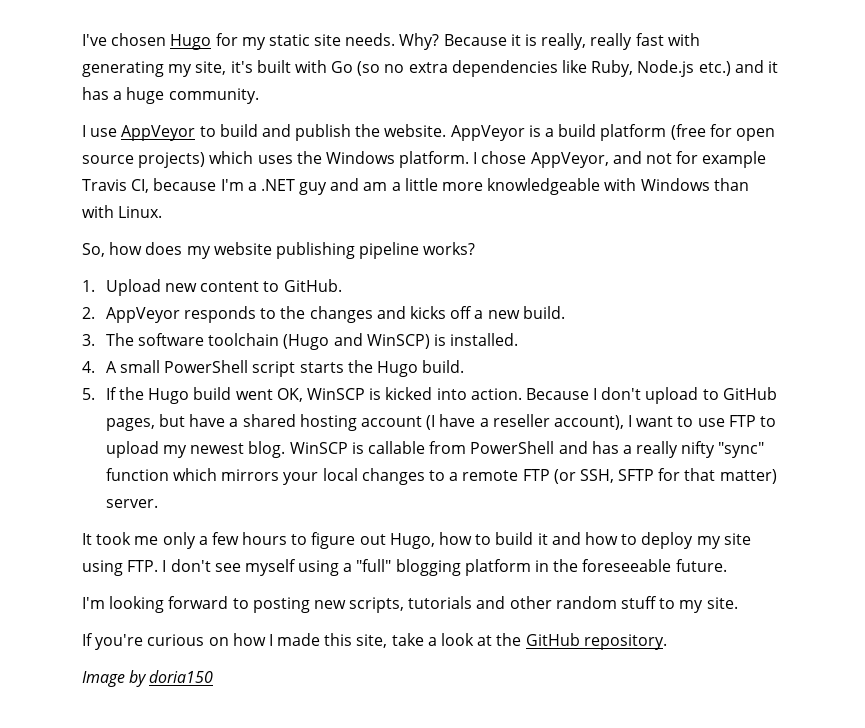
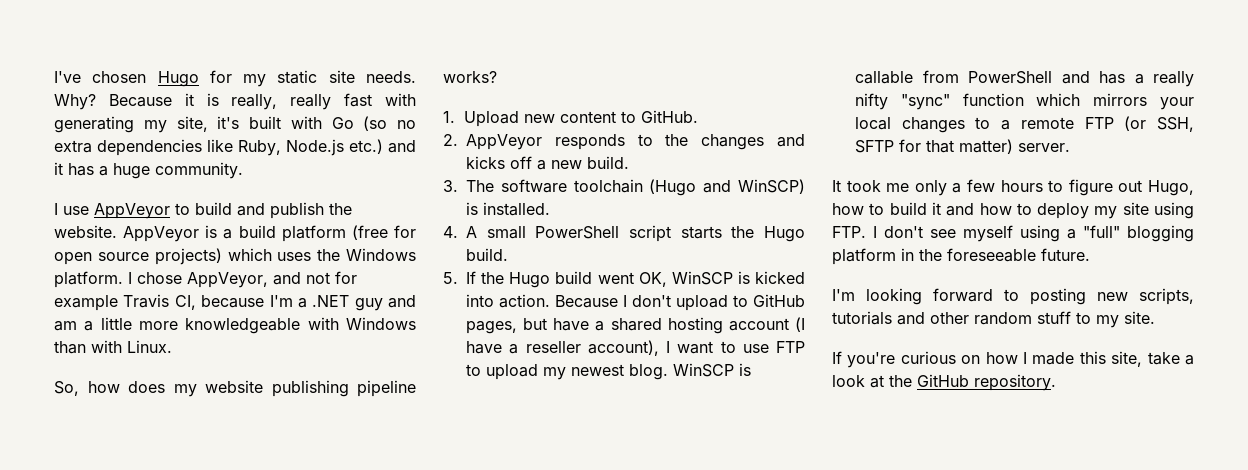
- Image by doria150

